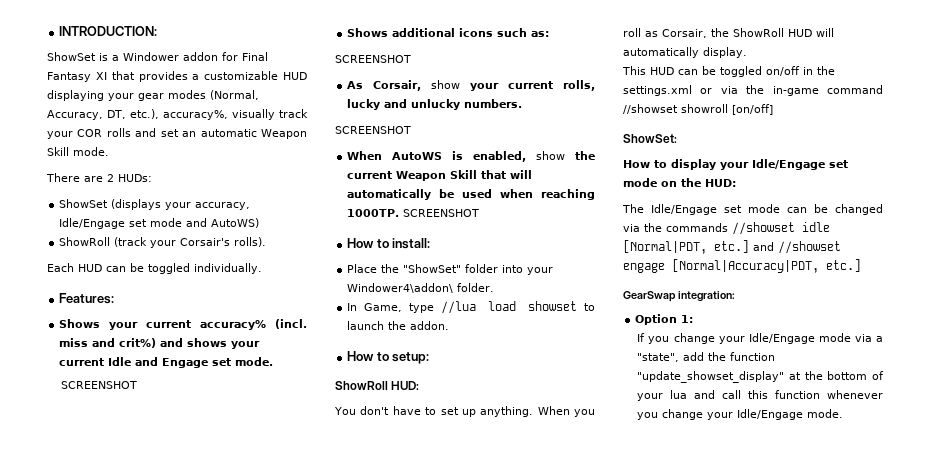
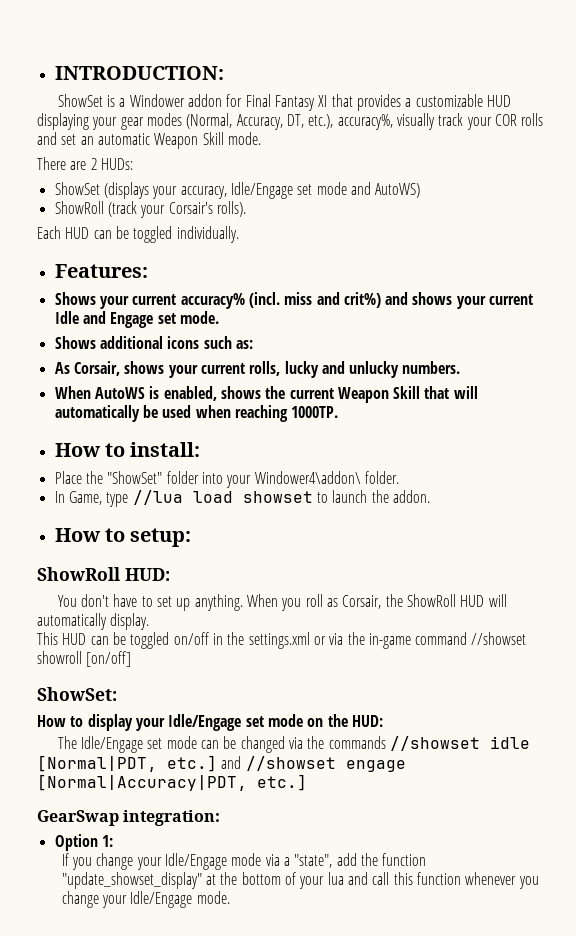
  Shows your current accuracy% (incl. miss and crit%) and shows your current Idle and Engage set mode.
- SCREENSHOT
  Shows additional icons such as:
- SCREENSHOT
- As Corsair, show your current rolls, lucky and unlucky numbers.
- SCREENSHOT
+ As Corsair, shows your current rolls, lucky and unlucky numbers.
- When AutoWS is enabled, show the current Weapon Skill that will automatically be used when reaching 1000TP. SCREENSHOT
+ When AutoWS is enabled, shows the current Weapon Skill that will automatically be used when reaching 1000TP.

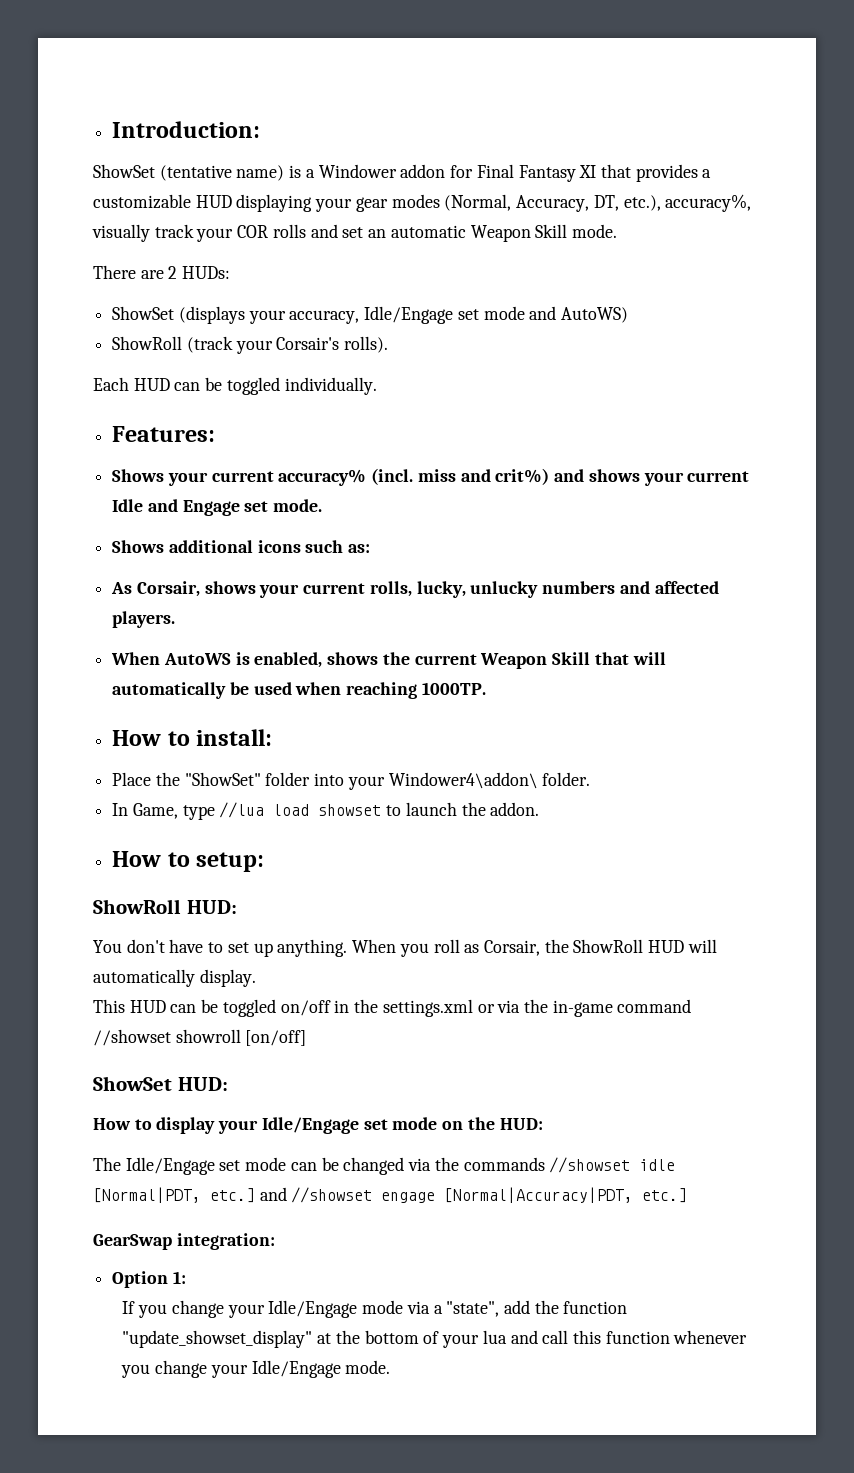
- INTRODUCTION:
- ShowSet is a Windower addon for Final Fantasy XI that provides a customizable HUD displaying your gear modes (Normal, Accuracy, DT, etc.), accuracy%, visually track your COR rolls and set an automatic Weapon Skill mode.
+ Introduction:
+ ShowSet (tentative name) is a Windower addon for Final Fantasy XI that provides a customizable HUD displaying your gear modes (Normal, Accuracy, DT, etc.), accuracy%, visually track your COR rolls and set an automatic Weapon Skill mode.
- As Corsair, shows your current rolls, lucky and unlucky numbers.
+ As Corsair, shows your current rolls, lucky, unlucky numbers and affected players.
- ShowSet:
+ ShowSet HUD:

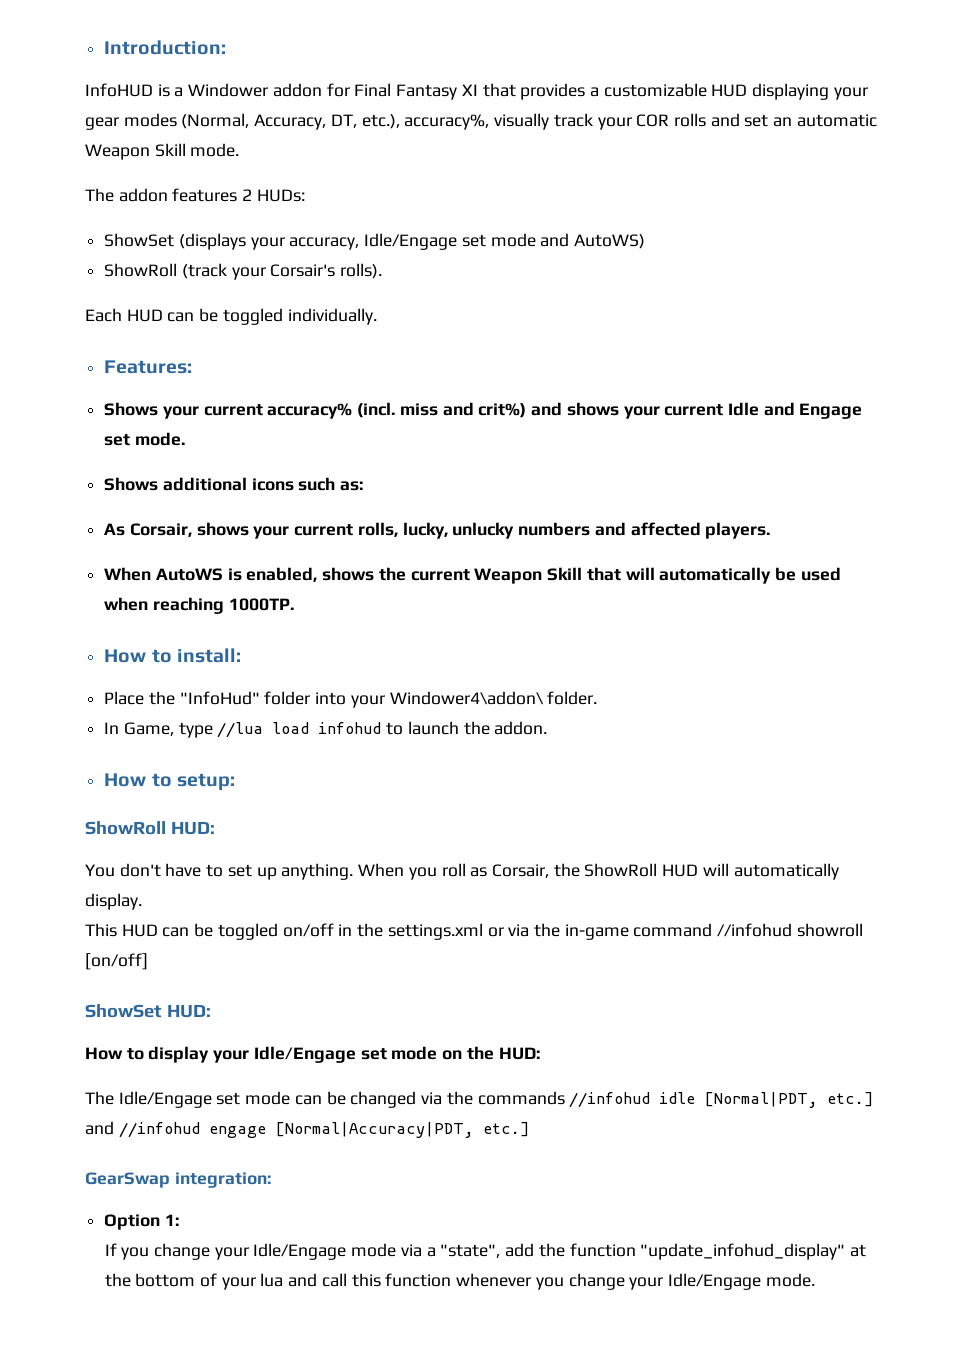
- ShowSet (tentative name) is a Windower addon for Final Fantasy XI that provides a customizable HUD displaying your gear modes (Normal, Accuracy, DT, etc.), accuracy%, visually track your COR rolls and set an automatic Weapon Skill mode.
+ InfoHUD is a Windower addon for Final Fantasy XI that provides a customizable HUD displaying your gear modes (Normal, Accuracy, DT, etc.), accuracy%, visually track your COR rolls and set an automatic Weapon Skill mode.
- There are 2 HUDs:
+ The addon features 2 HUDs:
- Place the "ShowSet" folder into your Windower4\addon\ folder.
+ Place the "InfoHud" folder into your Windower4\addon\ folder.
- In Game, type //lua load showset to launch the addon.
+ In Game, type //lua load infohud to launch the addon.
- This HUD can be toggled on/off in the settings.xml or via the in-game command //showset showroll [on/off]
+ This HUD can be toggled on/off in the settings.xml or via the in-game command //infohud showroll [on/off]
- The Idle/Engage set mode can be changed via the commands //showset idle [Normal|PDT, etc.] and //showset engage [Normal|Accuracy|PDT, etc.]
+ The Idle/Engage set mode can be changed via the commands //infohud idle [Normal|PDT, etc.] and //infohud engage [Normal|Accuracy|PDT, etc.]
- If you change your Idle/Engage mode via a "state", add the function "update_showset_display" at the bottom of your lua and call this function whenever you change your Idle/Engage mode.
+ If you change your Idle/Engage mode via a "state", add the function "update_infohud_display" at the bottom of your lua and call this function whenever you change your Idle/Engage mode.

